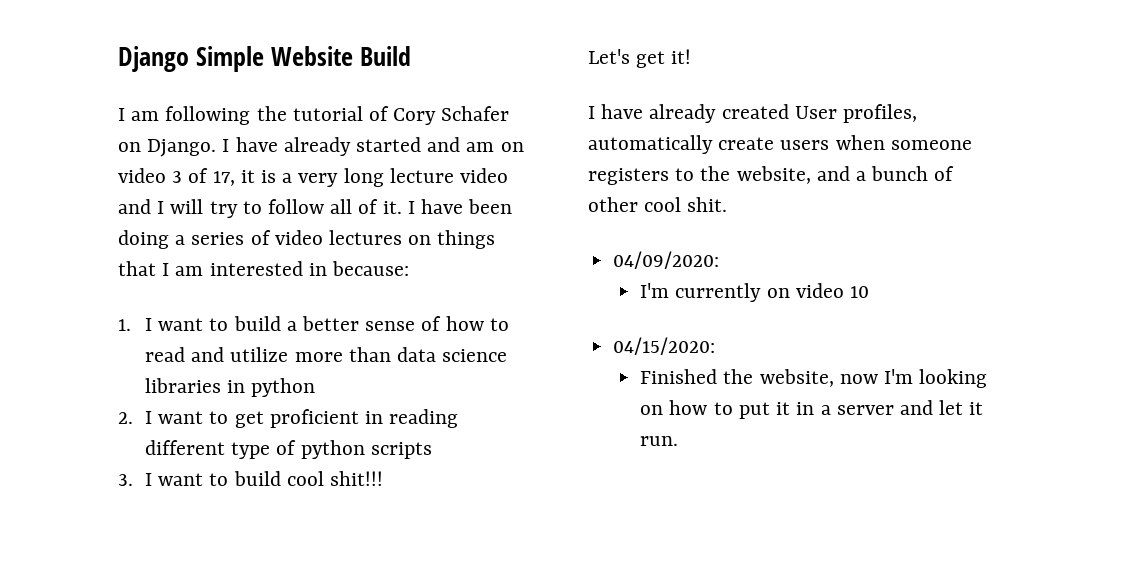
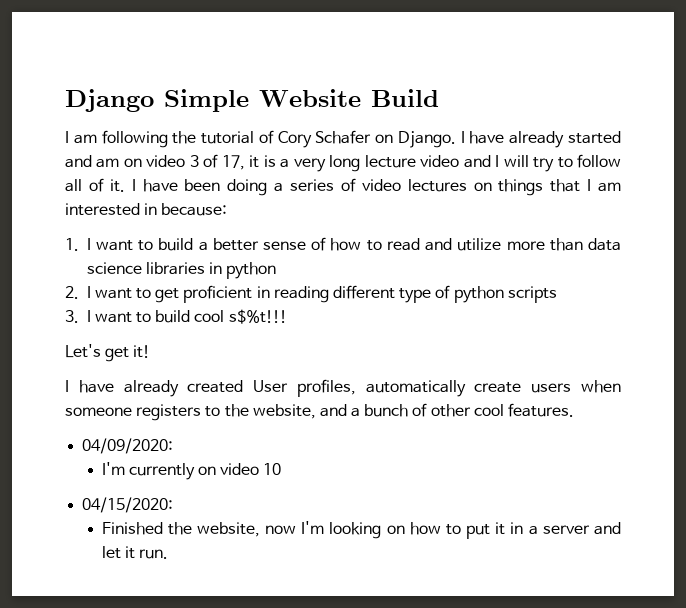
- 3. I want to build cool shit!!!
+ 3. I want to build cool s$%t!!!
- I have already created User profiles, automatically create users when someone registers to the website, and a bunch of other cool shit.
+ I have already created User profiles, automatically create users when someone registers to the website, and a bunch of other cool features.

